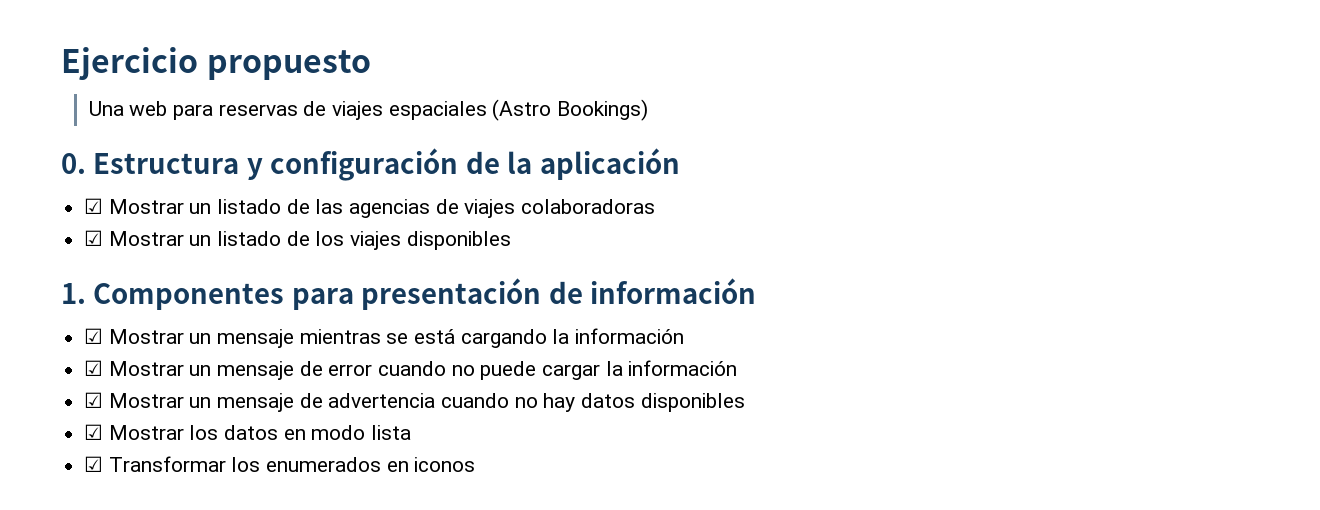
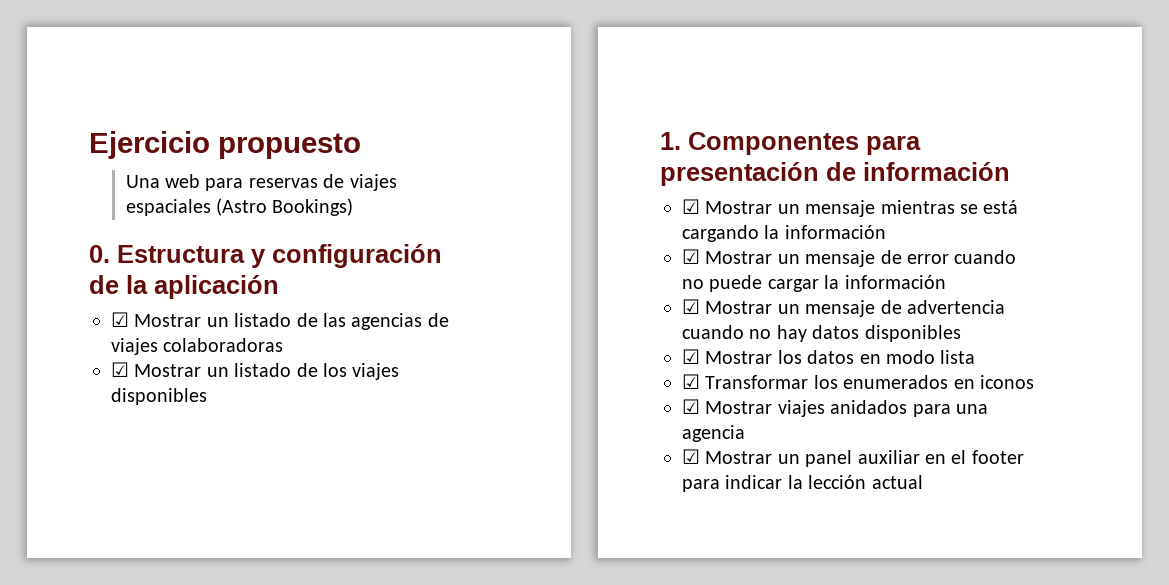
+ ☑ Mostrar viajes anidados para una agencia
+ ☑ Mostrar un panel auxiliar en el footer para indicar la lección actual

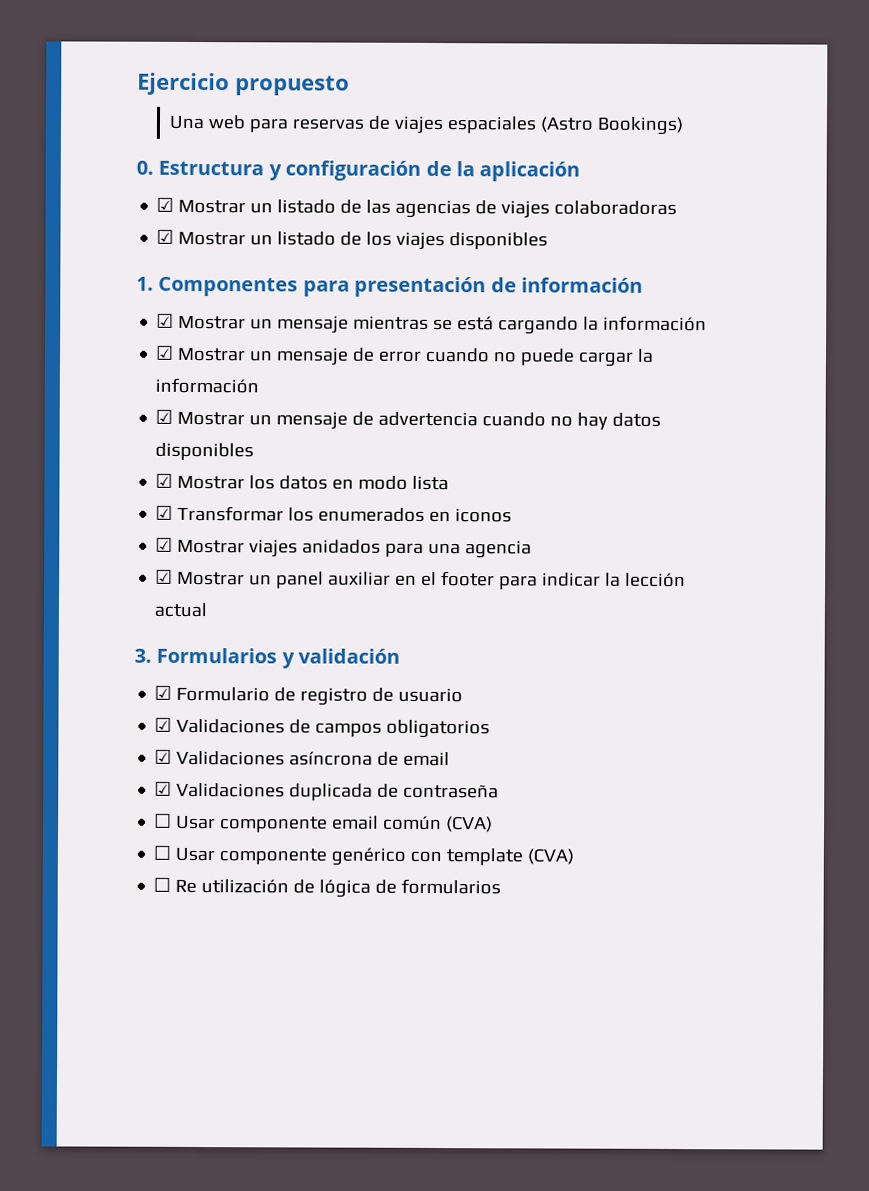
+ 3. Formularios y validación
+ ☑ Formulario de registro de usuario
+ ☑ Validaciones de campos obligatorios
+ ☑ Validaciones asíncrona de email
+ ☑ Validaciones duplicada de contraseña
+ ☐ Usar componente email común (CVA)
+ ☐ Usar componente genérico con template (CVA)
+ ☐ Re utilización de lógica de formularios

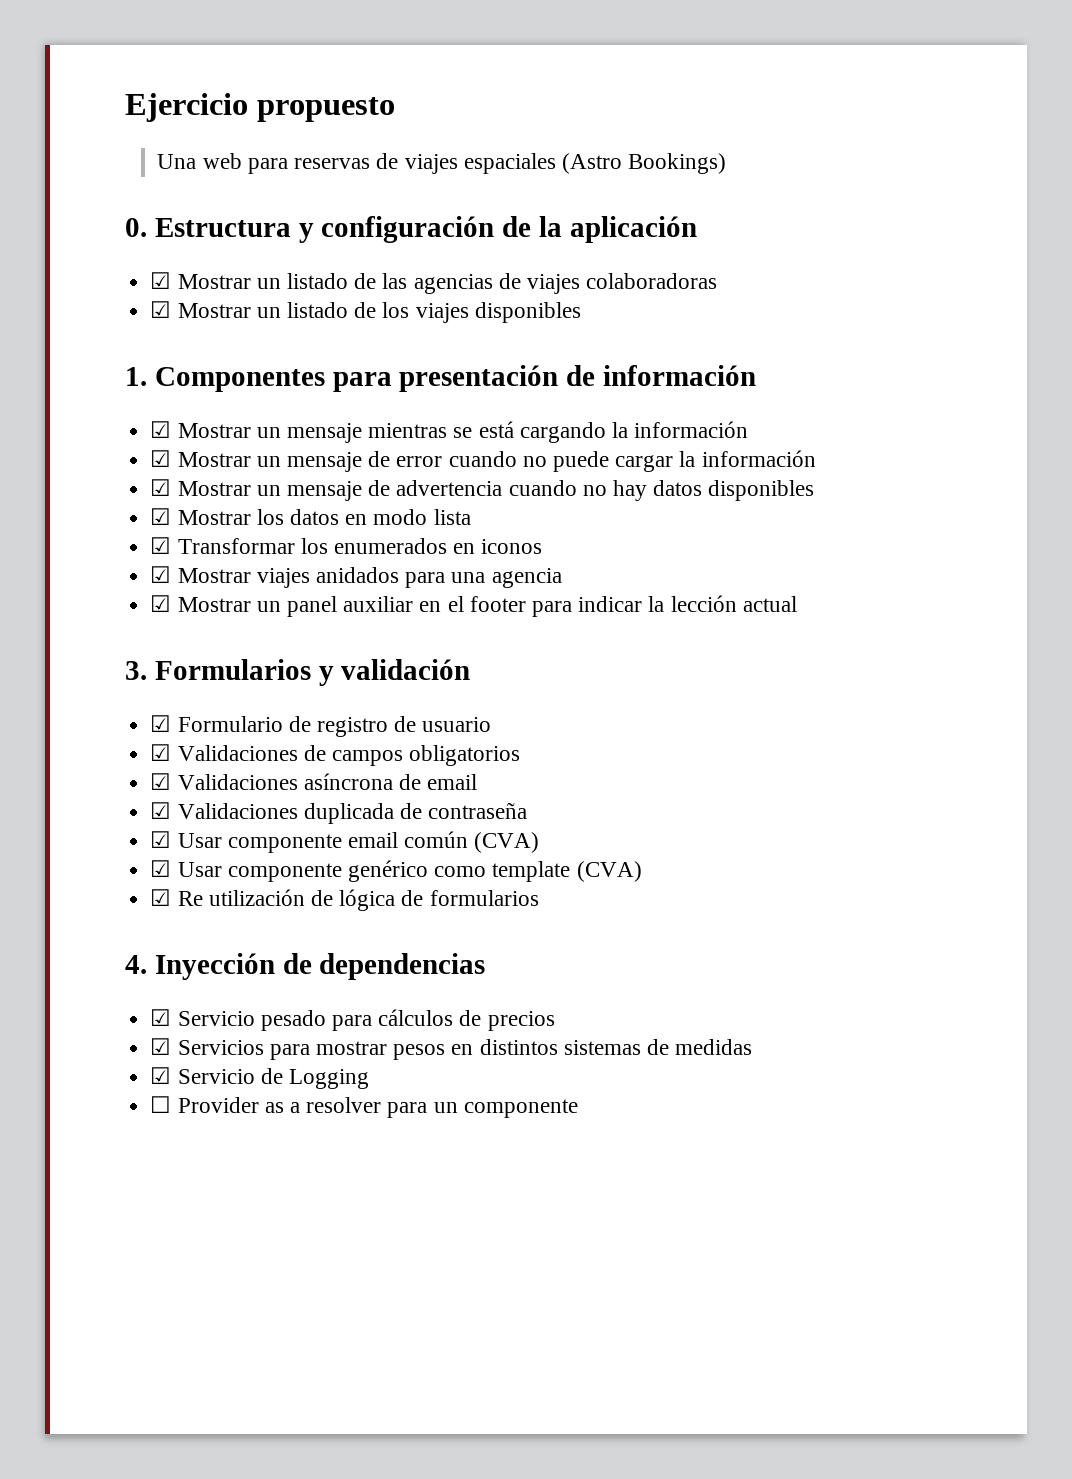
- ☐ Usar componente email común (CVA)
+ ☑ Usar componente email común (CVA)
- ☐ Usar componente genérico con template (CVA)
+ ☑ Usar componente genérico como template (CVA)
- ☐ Re utilización de lógica de formularios
+ ☑ Re utilización de lógica de formularios
+ 4. Inyección de dependencias
+ ☑ Servicio pesado para cálculos de precios
+ ☑ Servicios para mostrar pesos en distintos sistemas de medidas
+ ☑ Servicio de Logging
+ ☐ Provider as a resolver para un componente

